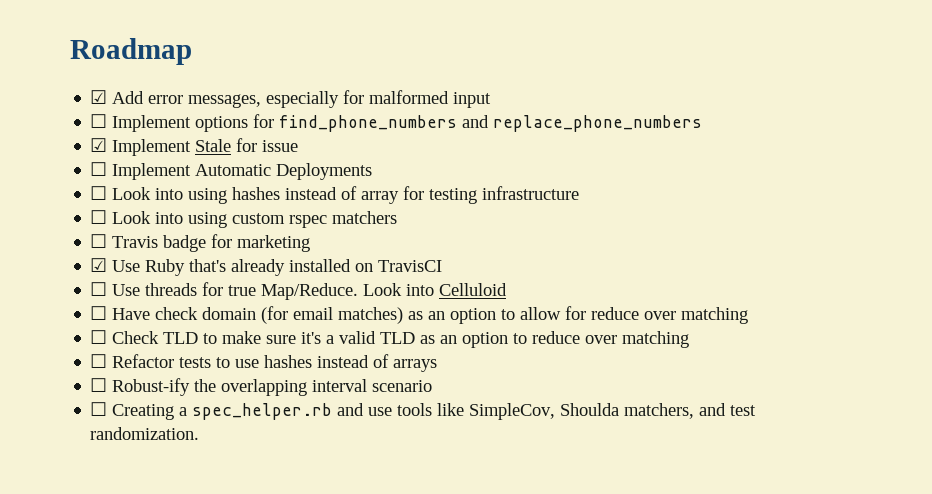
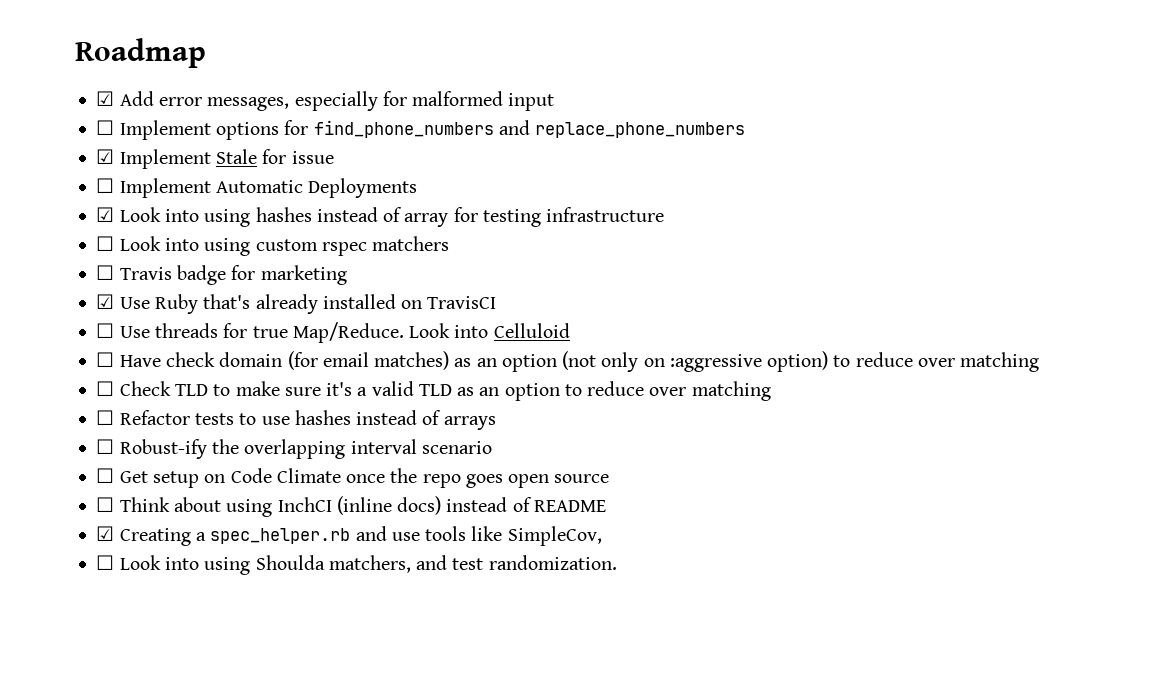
- ☐ Look into using hashes instead of array for testing infrastructure
+ ☑ Look into using hashes instead of array for testing infrastructure
- ☐ Have check domain (for email matches) as an option to allow for reduce over matching
+ ☐ Have check domain (for email matches) as an option (not only on :aggressive option) to reduce over matching
- ☐ Creating a spec_helper.rb and use tools like SimpleCov, Shoulda matchers, and test randomization.
+ ☐ Get setup on Code Climate once the repo goes open source
+ ☐ Think about using InchCI (inline docs) instead of README
+ ☑ Creating a spec_helper.rb and use tools like SimpleCov,
+ ☐ Look into using Shoulda matchers, and test randomization.

